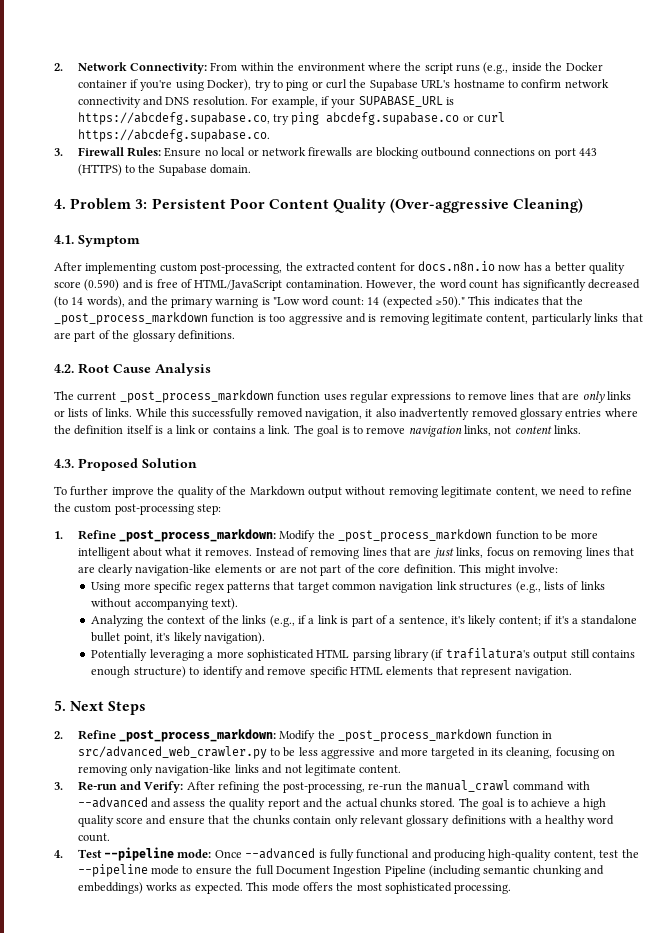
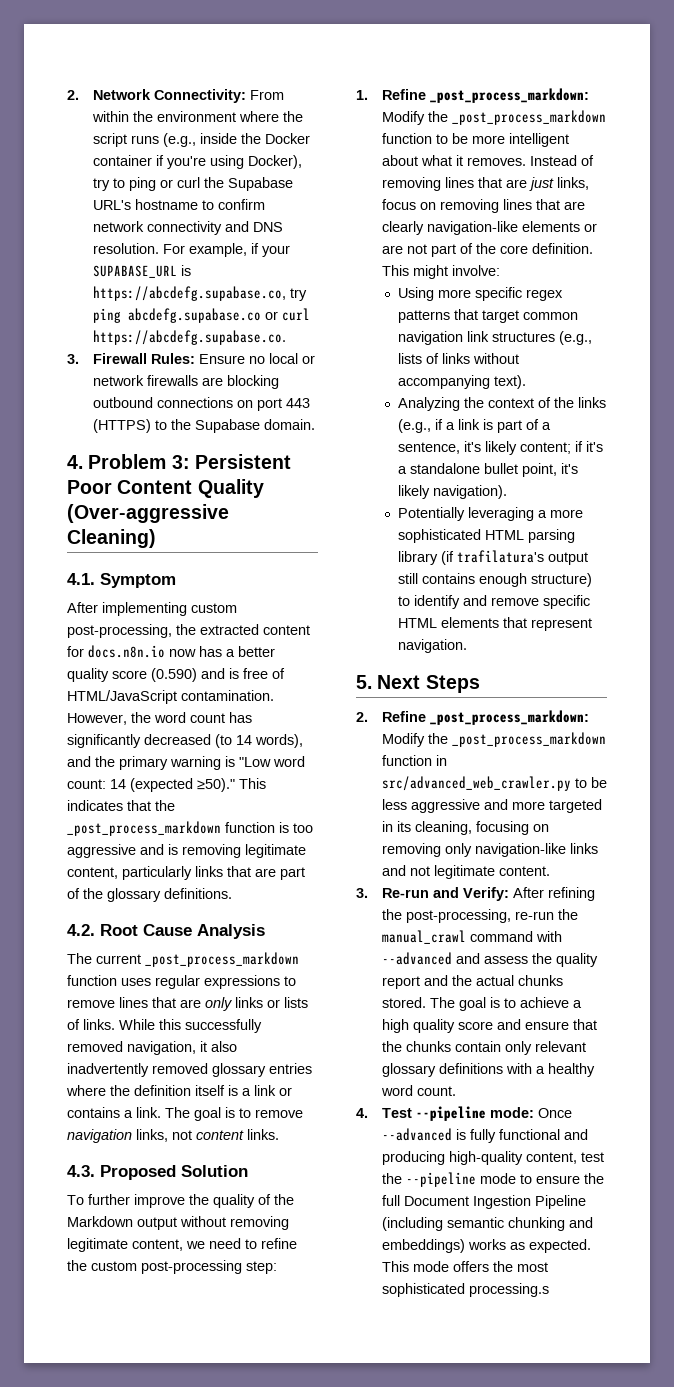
- This mode offers the most sophisticated processing.
+ This mode offers the most sophisticated processing.s

